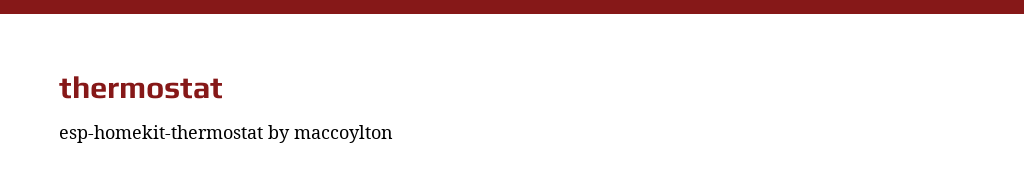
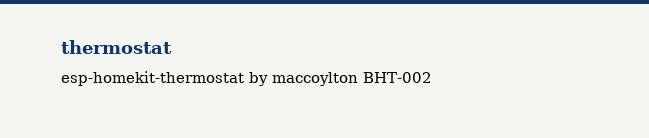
- esp-homekit-thermostat by maccoylton
+ esp-homekit-thermostat by maccoylton BHT-002

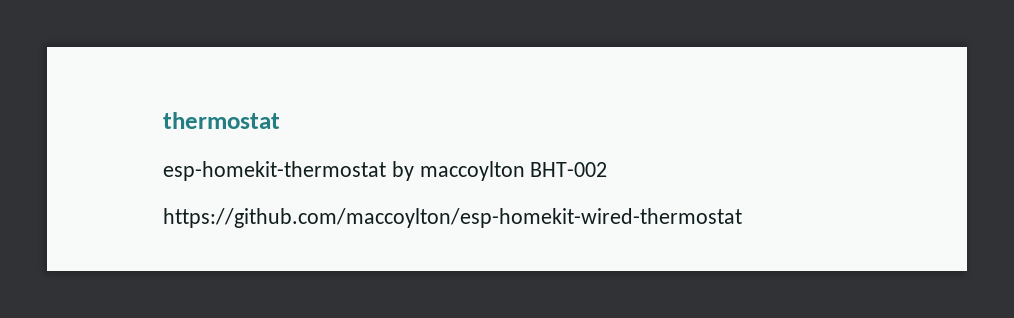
+ https://github.com/maccoylton/esp-homekit-wired-thermostat

